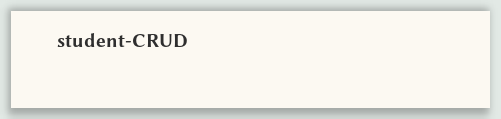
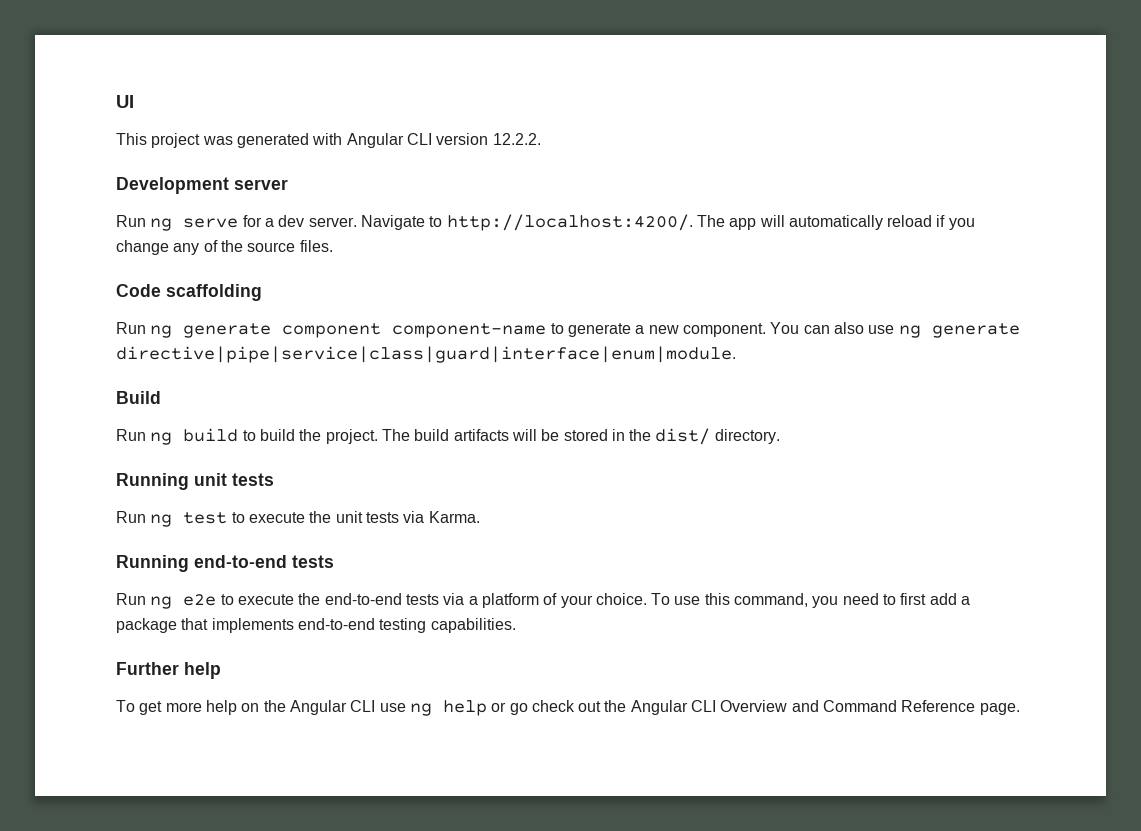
- student-CRUD
+ UI
+ This project was generated with Angular CLI version 12.2.2.
+ Development server
+ Run ng serve for a dev server. Navigate to http://localhost:4200/. The app will automatically reload if you change any of the source files.
+ Code scaffolding
+ Run ng generate component component-name to generate a new component. You can also use ng generate directive|pipe|service|class|guard|interface|enum|module.
+ Build
+ Run ng build to build the project. The build artifacts will be stored in the dist/ directory.
+ Running unit tests
+ Run ng test to execute the unit tests via Karma.
+ Running end-to-end tests
+ Run ng e2e to execute the end-to-end tests via a platform of your choice. To use this command, you need to first add a package that implements end-to-end testing capabilities.
+ Further help
+ To get more help on the Angular CLI use ng help or go check out the Angular CLI Overview and Command Reference page.

